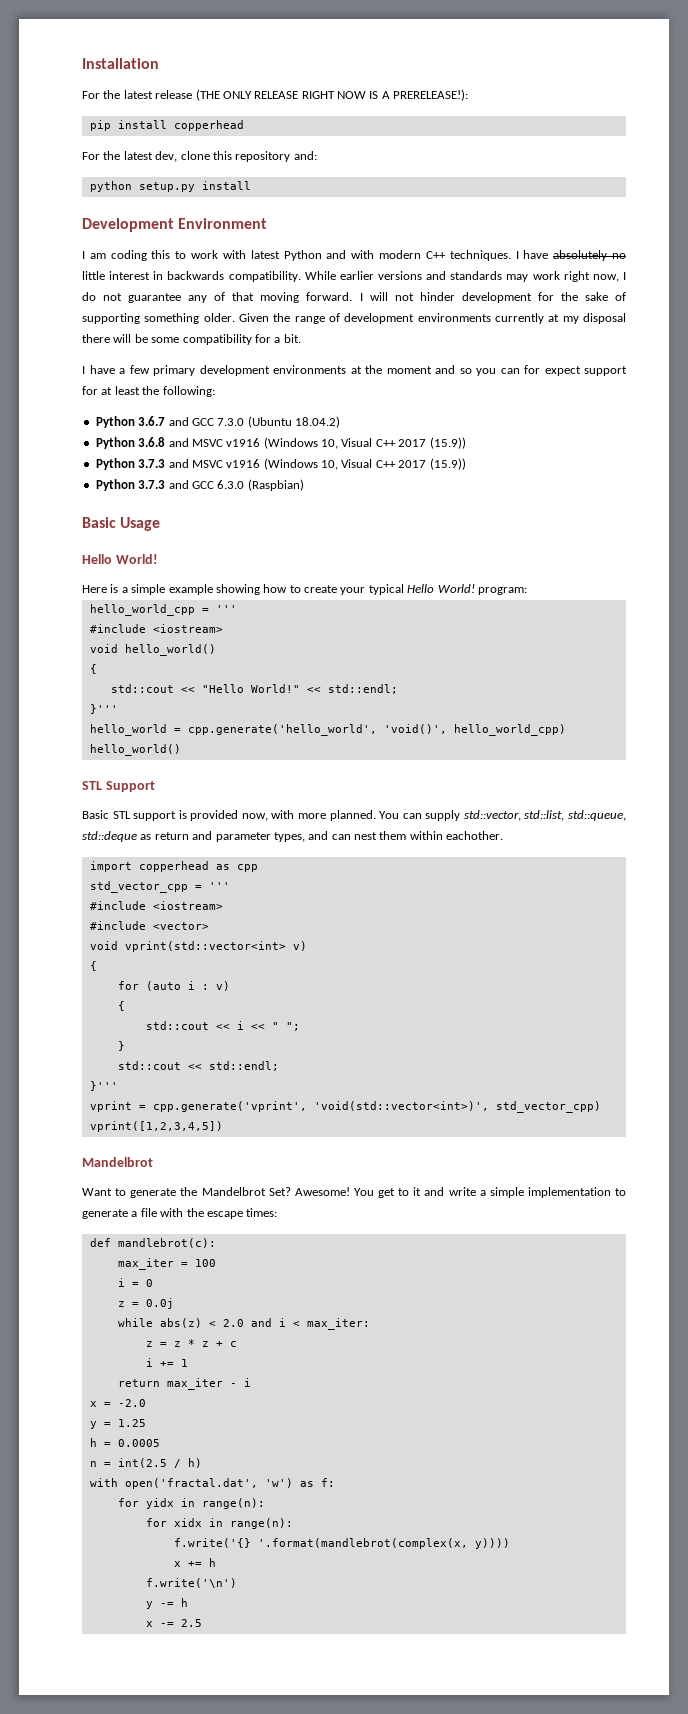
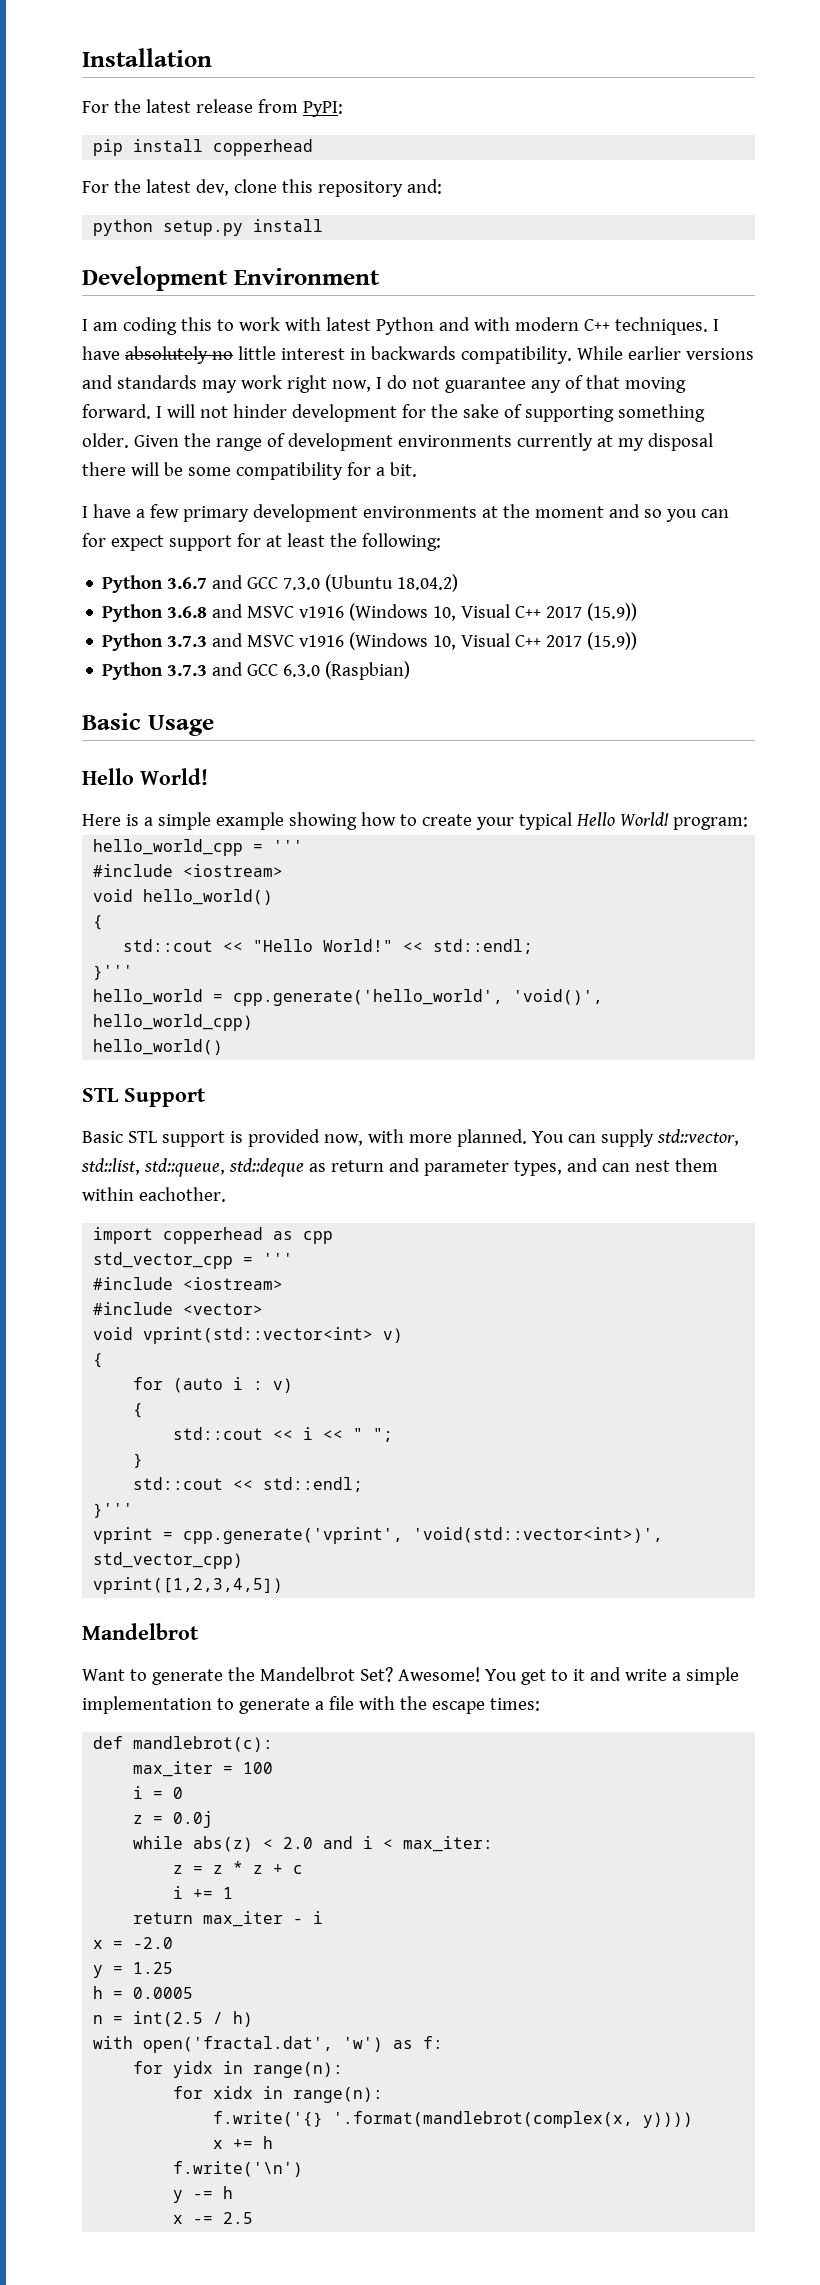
- For the latest release (THE ONLY RELEASE RIGHT NOW IS A PRERELEASE!):
+ For the latest release from PyPI:

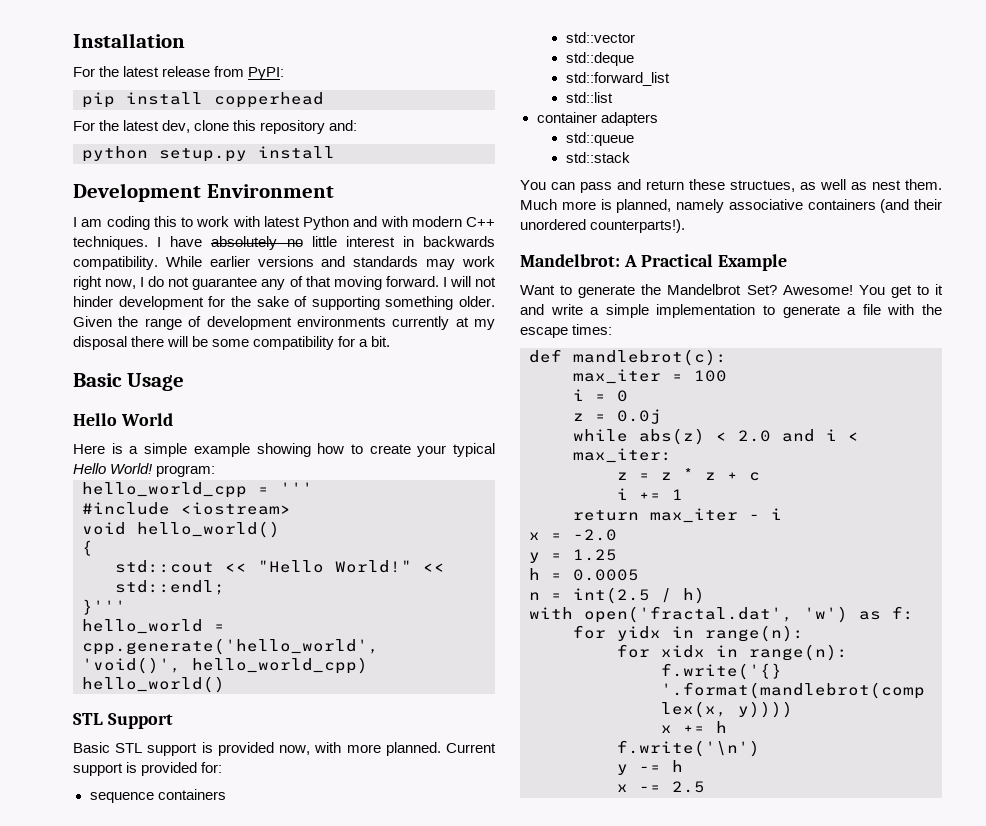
- I have a few primary development environments at the moment and so you can for expect support for at least the following:
- Python 3.6.7 and GCC 7.3.0 (Ubuntu 18.04.2)
- Python 3.6.8 and MSVC v1916 (Windows 10, Visual C++ 2017 (15.9))
- Python 3.7.3 and MSVC v1916 (Windows 10, Visual C++ 2017 (15.9))
- Python 3.7.3 and GCC 6.3.0 (Raspbian)
  Basic Usage
- Hello World!
+ Hello World
- You can supply std::vector, std::list, std::queue, std::deque as return and parameter types, and can nest them within eachother.
- import copperhead as cpp
- std_vector_cpp = '''
- #include <iostream>
- #include <vector>
- void vprint(std::vector<int> v)
- {
- for (auto i : v)
- {
- std::cout << i << " ";
- }
- std::cout << std::endl;
- }'''
- vprint = cpp.generate('vprint', 'void(std::vector<int>)', std_vector_cpp)
- vprint([1,2,3,4,5])
- Mandelbrot
+ Current support is provided for:
+ sequence containers
+ std::vector
+ std::deque
+ std::forward_list
+ std::list
+ container adapters
+ std::queue
+ std::stack
+ You can pass and return these structues, as well as nest them. Much more is planned, namely associative containers (and their unordered counterparts!).
+ Mandelbrot: A Practical Example

